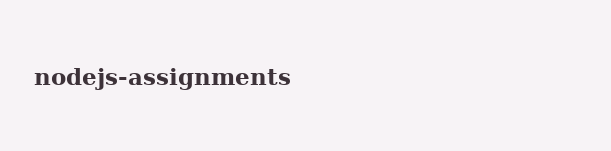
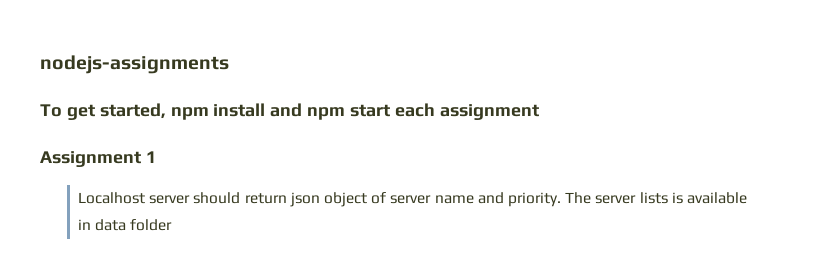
+ To get started, npm install and npm start each assignment
+ Assignment 1
+ Localhost server should return json object of server name and priority. The server lists is available in data folder

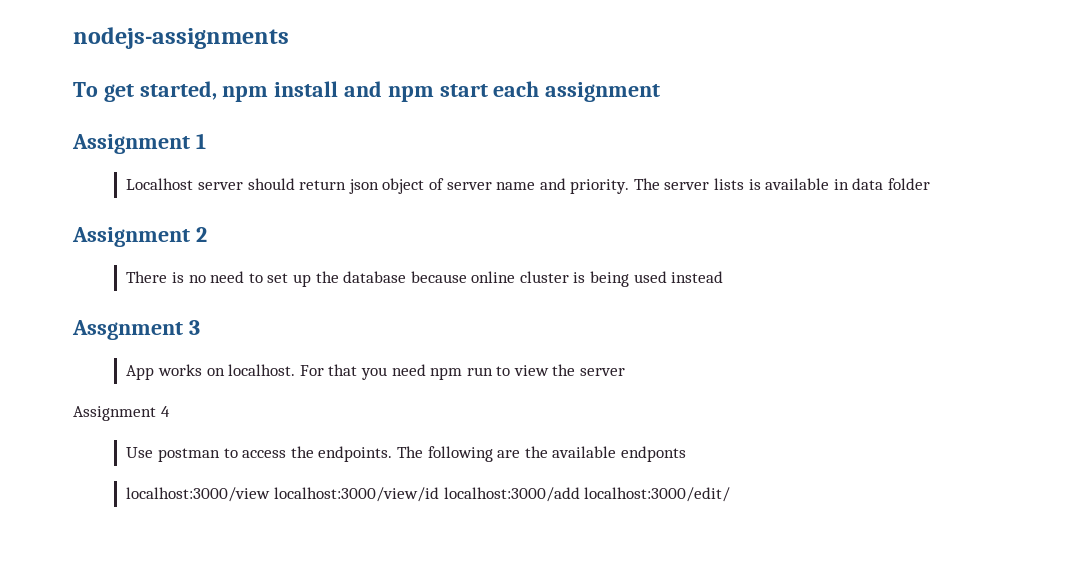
+ Assignment 2
+ There is no need to set up the database because online cluster is being used instead
+ Assgnment 3
+ App works on localhost. For that you need npm run to view the server
+ Assignment 4
+ Use postman to access the endpoints. The following are the available endponts
+ localhost:3000/view localhost:3000/view/id localhost:3000/add localhost:3000/edit/

